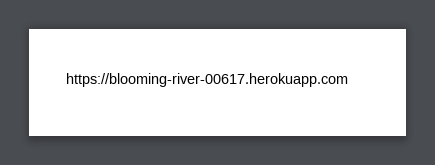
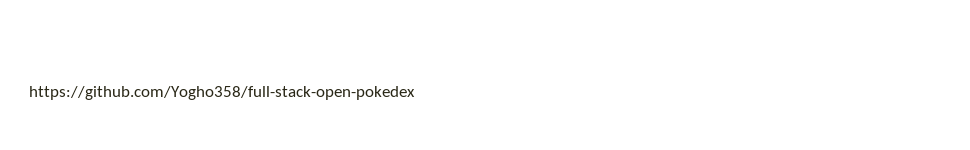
- https://blooming-river-00617.herokuapp.com
+ https://github.com/Yogho358/full-stack-open-pokedex

